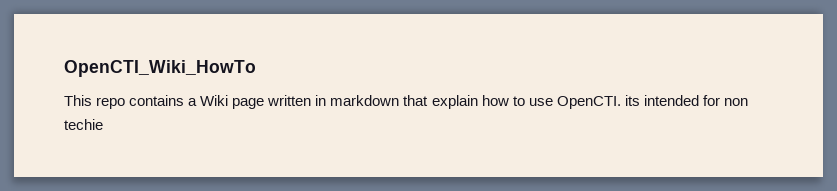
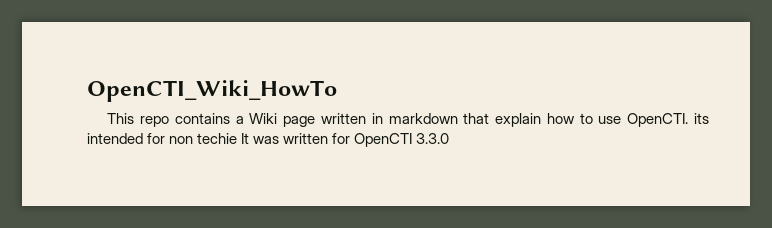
- This repo contains a Wiki page written in markdown that explain how to use OpenCTI. its intended for non techie
+ This repo contains a Wiki page written in markdown that explain how to use OpenCTI. its intended for non techie It was written for OpenCTI 3.3.0

